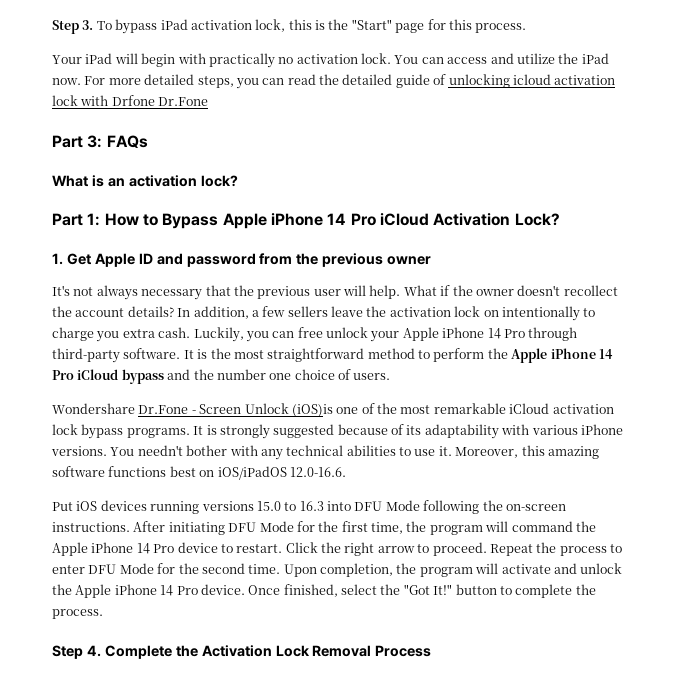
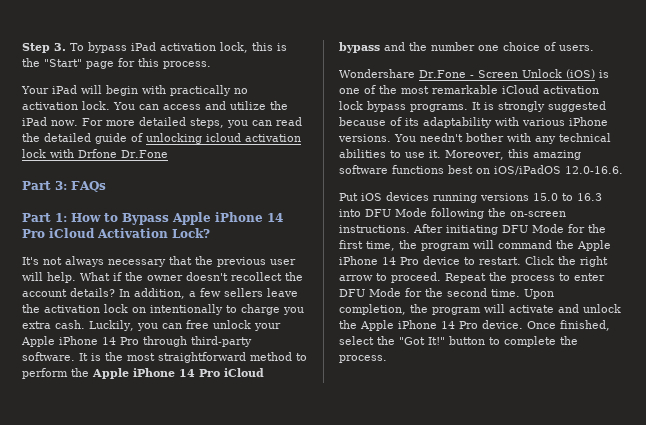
- What is an activation lock?
- 1. Get Apple ID and password from the previous owner
- Wondershare Dr.Fone - Screen Unlock (iOS)is one of the most remarkable iCloud activation lock bypass programs.
+ Wondershare Dr.Fone - Screen Unlock (iOS) is one of the most remarkable iCloud activation lock bypass programs.
- Step 4. Complete the Activation Lock Removal Process

